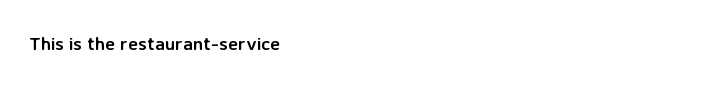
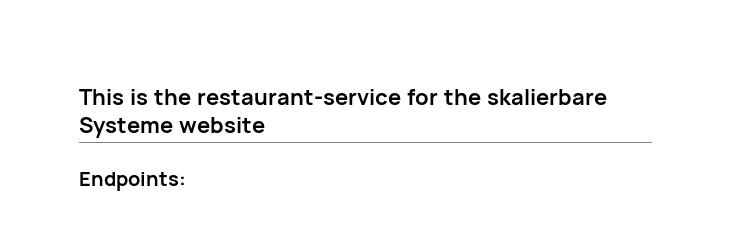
- This is the restaurant-service
+ This is the restaurant-service for the skalierbare Systeme website
+ Endpoints:

